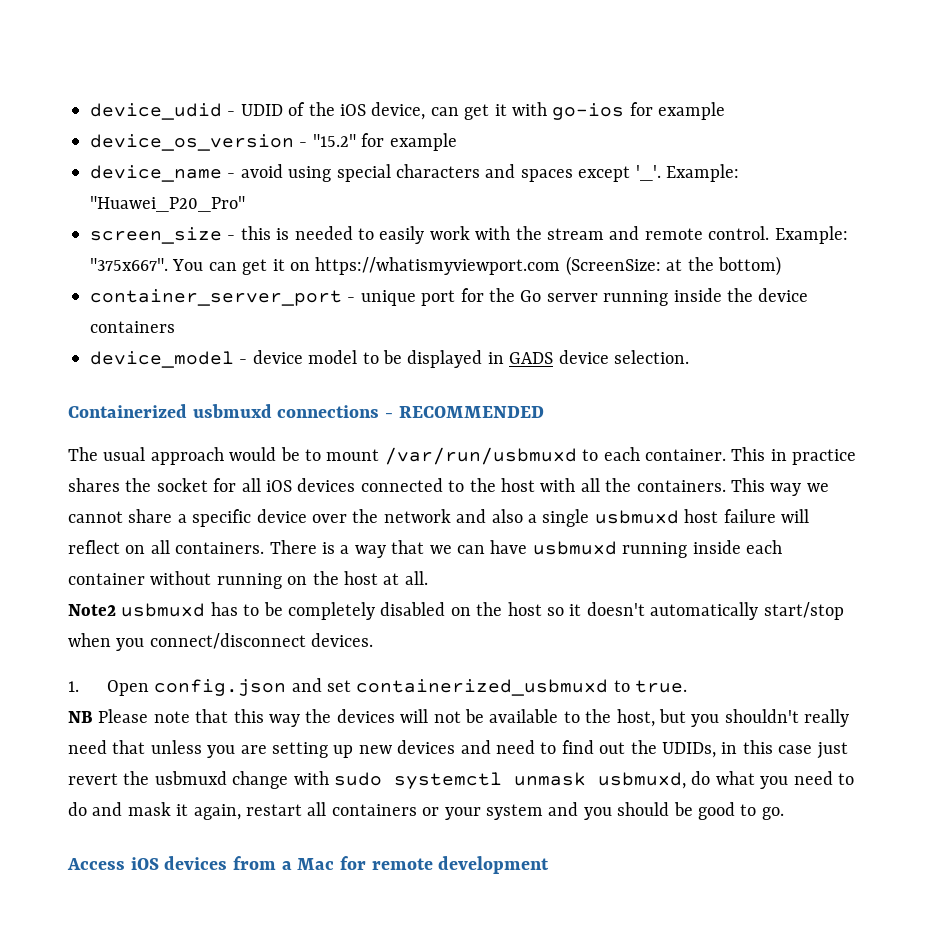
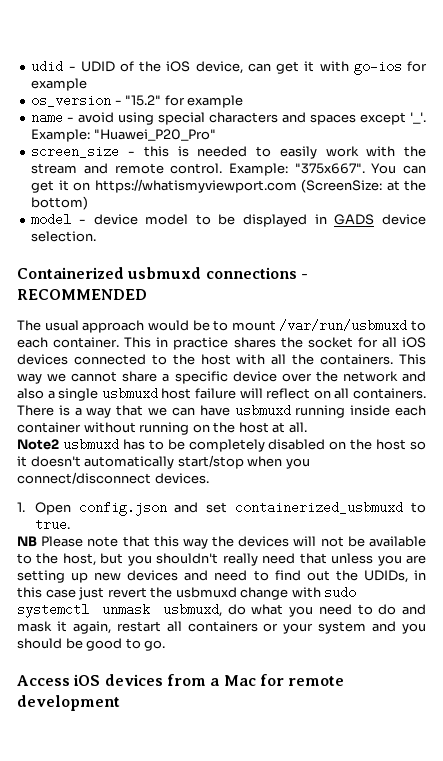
- device_udid - UDID of the iOS device, can get it with go-ios for example
+ udid - UDID of the iOS device, can get it with go-ios for example
- device_os_version - "15.2" for example
+ os_version - "15.2" for example
- device_name - avoid using special characters and spaces except '_'.
+ name - avoid using special characters and spaces except '_'.
- container_server_port - unique port for the Go server running inside the device containers
- device_model - device model to be displayed in GADS device selection.
+ model - device model to be displayed in GADS device selection.

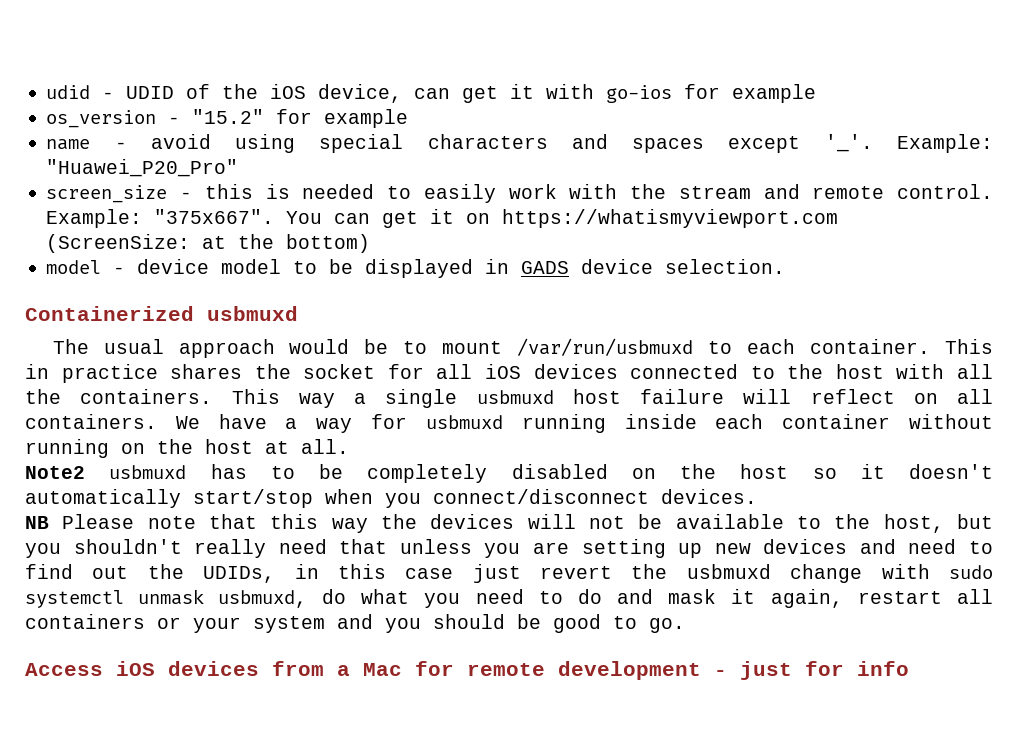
- Containerized usbmuxd connections - RECOMMENDED
+ Containerized usbmuxd
- This way we cannot share a specific device over the network and also a single usbmuxd host failure will reflect on all containers.
+ This way a single usbmuxd host failure will reflect on all containers.
- There is a way that we can have usbmuxd running inside each container without running on the host at all.
+ We have a way for usbmuxd running inside each container without running on the host at all.
- 1. Open config.json and set containerized_usbmuxd to true.
- Access iOS devices from a Mac for remote development
+ Access iOS devices from a Mac for remote development - just for info

